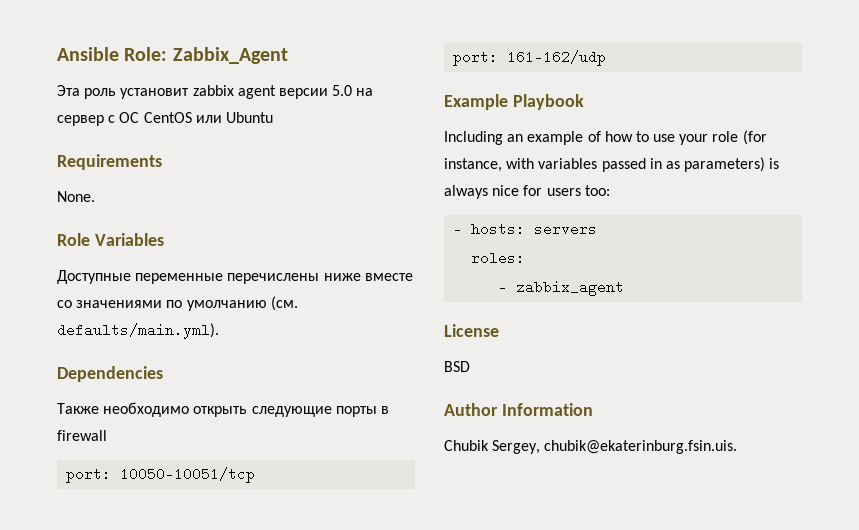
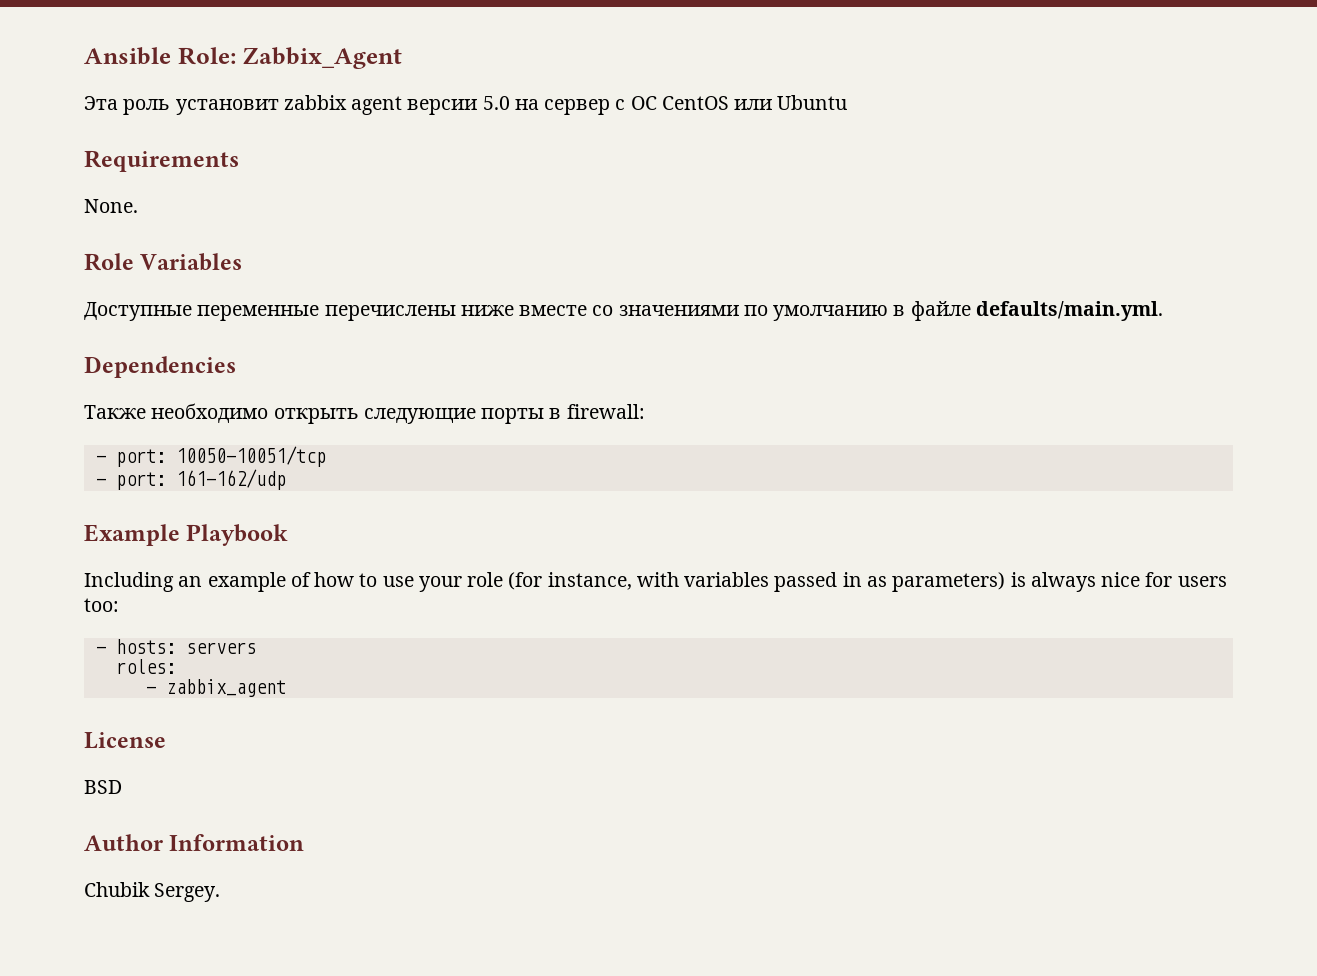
- Доступные переменные перечислены ниже вместе со значениями по умолчанию (см. defaults/main.yml).
+ Доступные переменные перечислены ниже вместе со значениями по умолчанию в файле defaults/main.yml.
- Также необходимо открыть следующие порты в firewall
- port: 10050-10051/tcp
+ Также необходимо открыть следующие порты в firewall:
+ - port: 10050-10051/tcp
- port: 161-162/udp
+ - port: 161-162/udp
- Chubik Sergey, chubik@ekaterinburg.fsin.uis.
+ Chubik Sergey.

